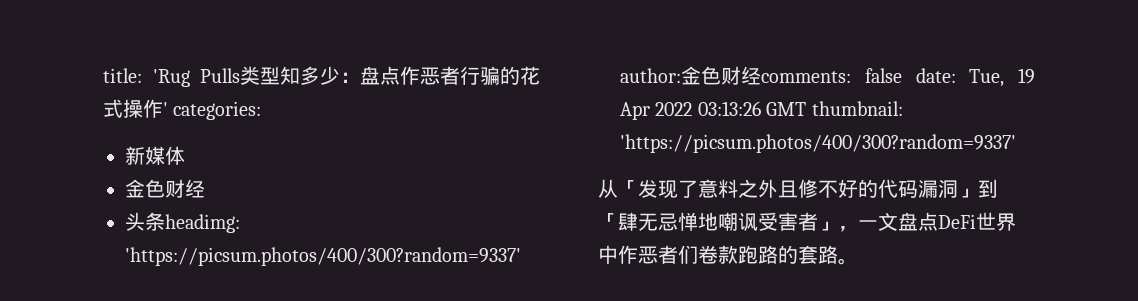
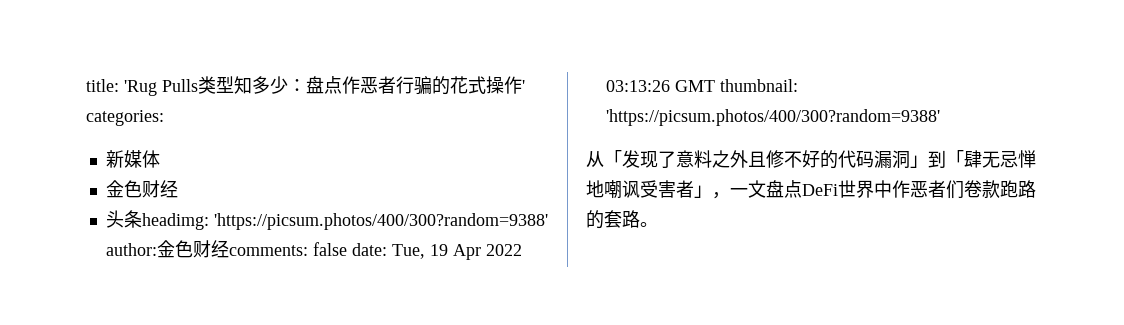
- 头条headimg: 'https://picsum.photos/400/300?random=9337' author:金色财经comments: false date: Tue, 19 Apr 2022 03:13:26 GMT thumbnail: 'https://picsum.photos/400/300?random=9337'
+ 头条headimg: 'https://picsum.photos/400/300?random=9388' author:金色财经comments: false date: Tue, 19 Apr 2022 03:13:26 GMT thumbnail: 'https://picsum.photos/400/300?random=9388'

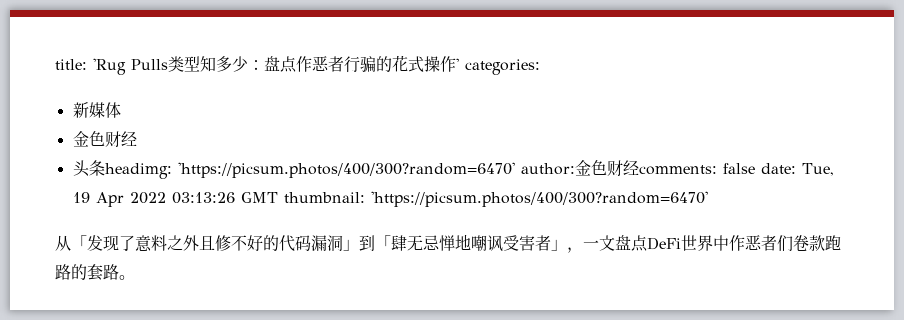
- 头条headimg: 'https://picsum.photos/400/300?random=9388' author:金色财经comments: false date: Tue, 19 Apr 2022 03:13:26 GMT thumbnail: 'https://picsum.photos/400/300?random=9388'
+ 头条headimg: 'https://picsum.photos/400/300?random=6470' author:金色财经comments: false date: Tue, 19 Apr 2022 03:13:26 GMT thumbnail: 'https://picsum.photos/400/300?random=6470'

